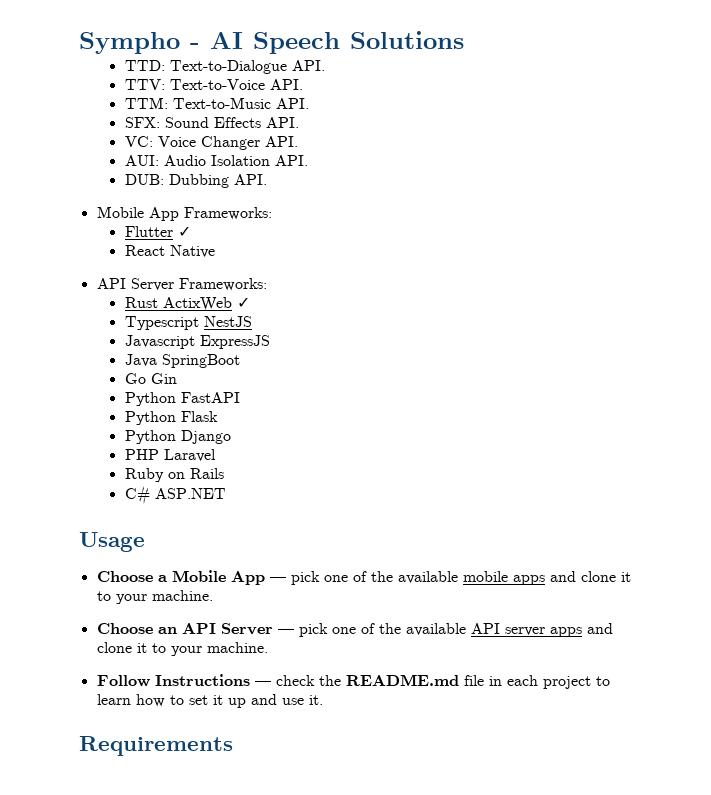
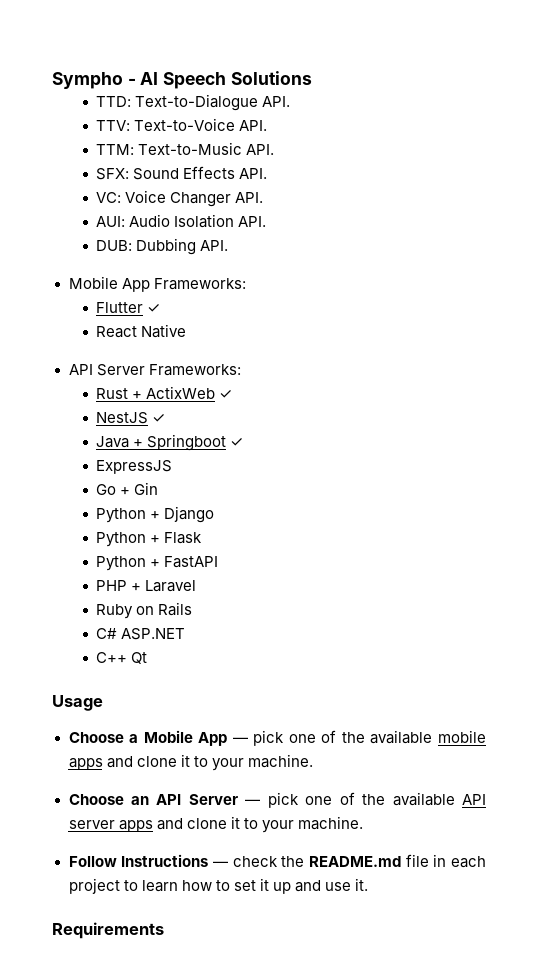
- Rust ActixWeb ✓
+ Rust + ActixWeb ✓
- Typescript NestJS
- Javascript ExpressJS
+ NestJS ✓
+ Java + Springboot ✓
+ ExpressJS
- Java SpringBoot
- Go Gin
+ Go + Gin
- Python FastAPI
- Python Flask
+ Python + Django
+ Python + Flask
- Python Django
+ Python + FastAPI
- PHP Laravel
+ PHP + Laravel
+ C++ Qt

